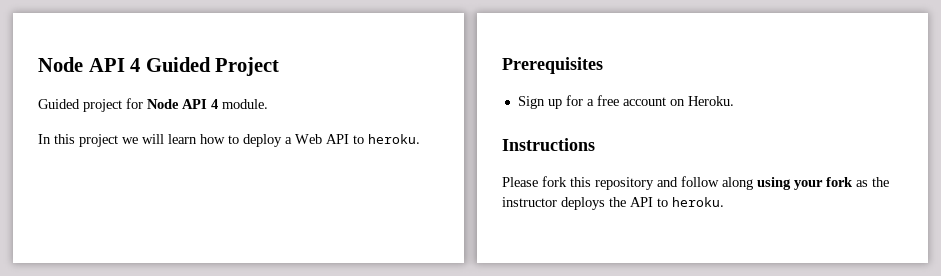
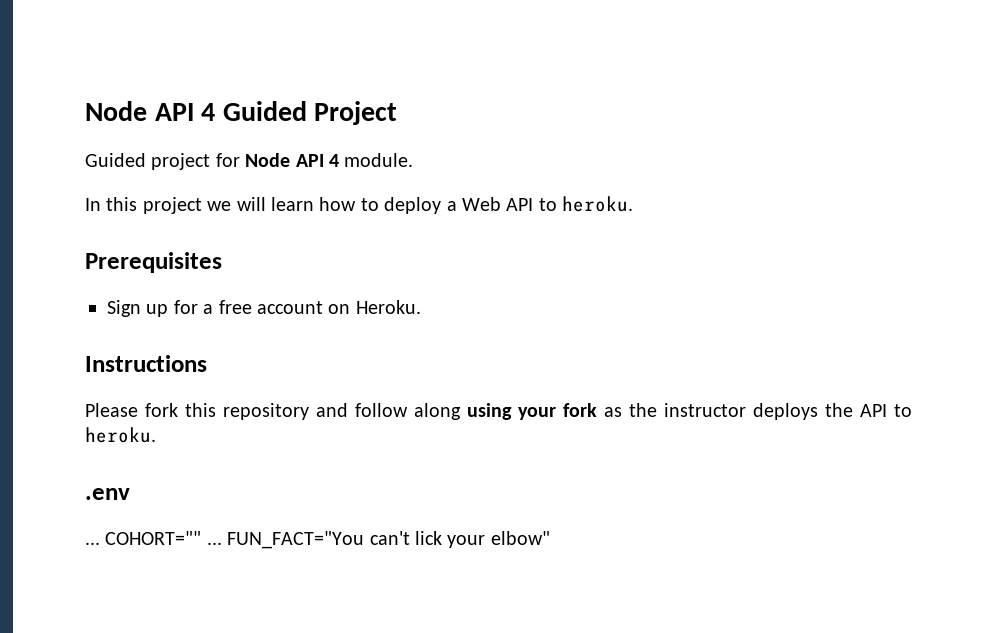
+ .env
+ ... COHORT="" ... FUN_FACT="You can't lick your elbow"

